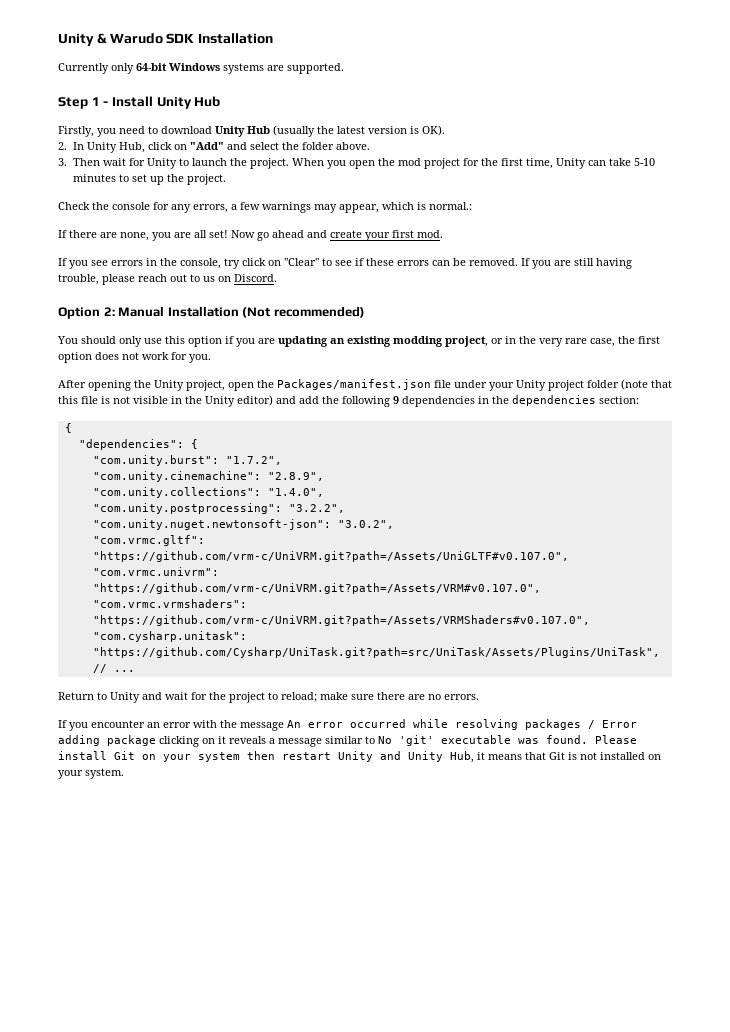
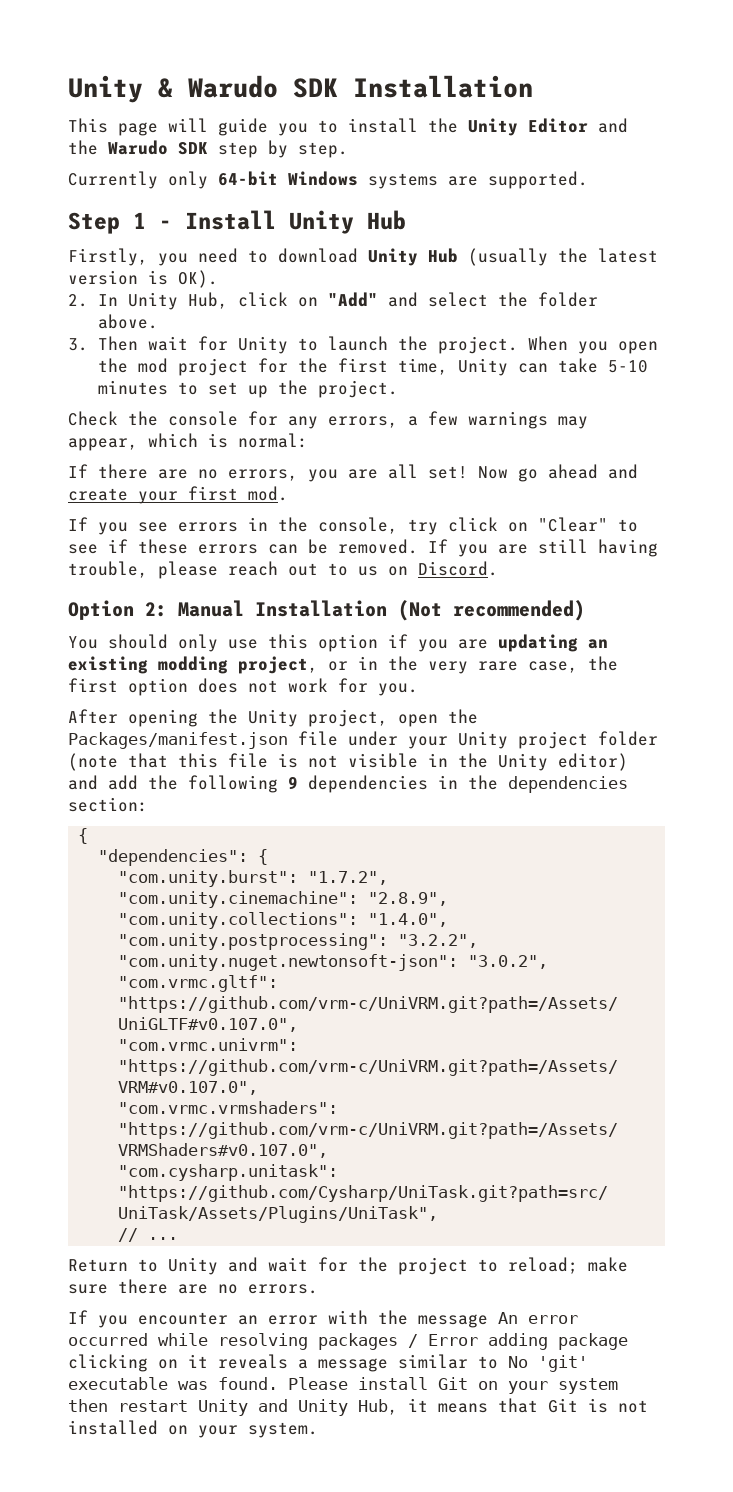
+ This page will guide you to install the Unity Editor and the Warudo SDK step by step.
- Check the console for any errors, a few warnings may appear, which is normal.:
+ Check the console for any errors, a few warnings may appear, which is normal:
- If there are none, you are all set!
+ If there are no errors, you are all set!

